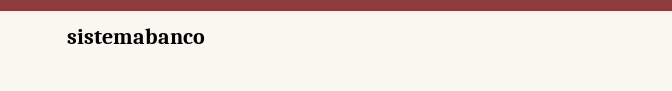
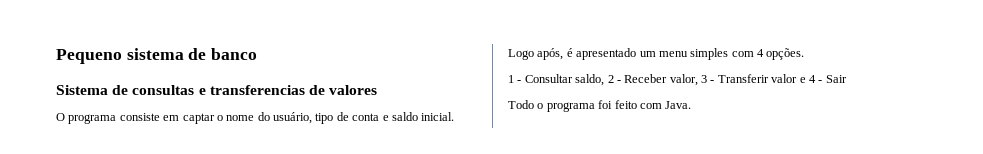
- sistemabanco
+ Pequeno sistema de banco
+ Sistema de consultas e transferencias de valores
+ O programa consiste em captar o nome do usuário, tipo de conta e saldo inicial. Logo após, é apresentado um menu simples com 4 opções.
+ 1 - Consultar saldo, 2 - Receber valor, 3 - Transferir valor e 4 - Sair
+ Todo o programa foi feito com Java.

